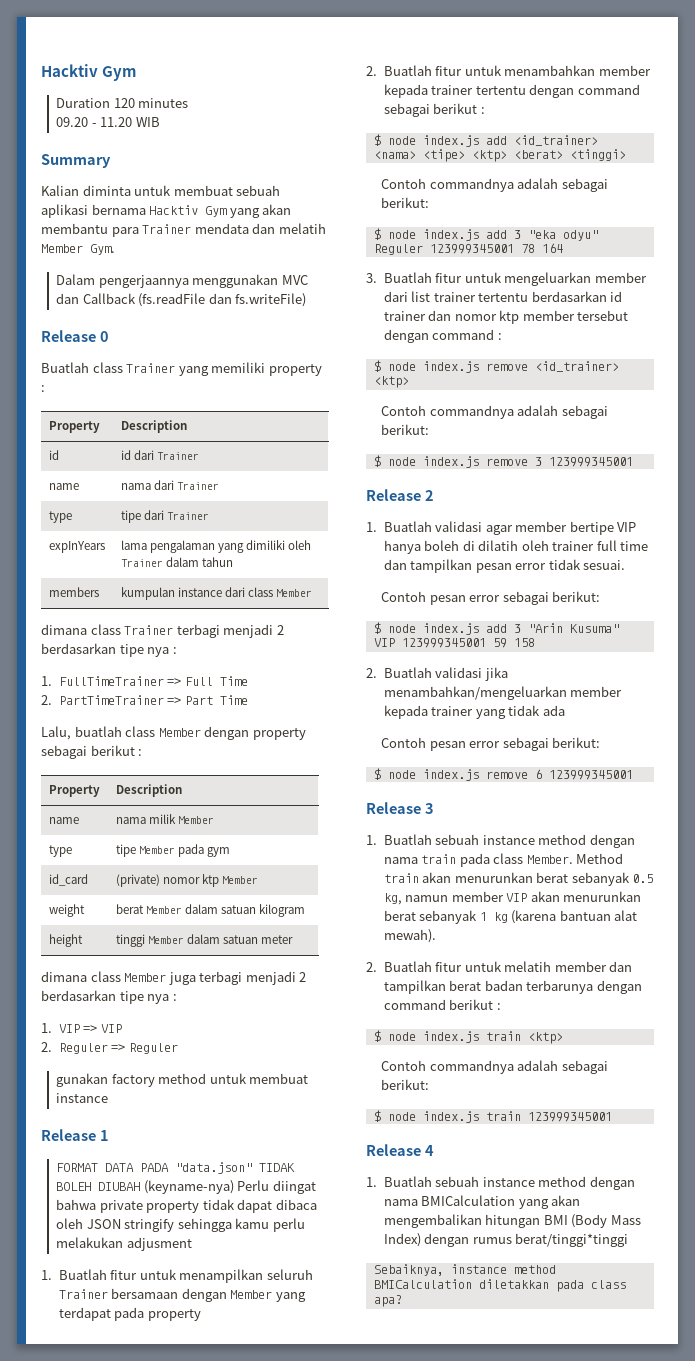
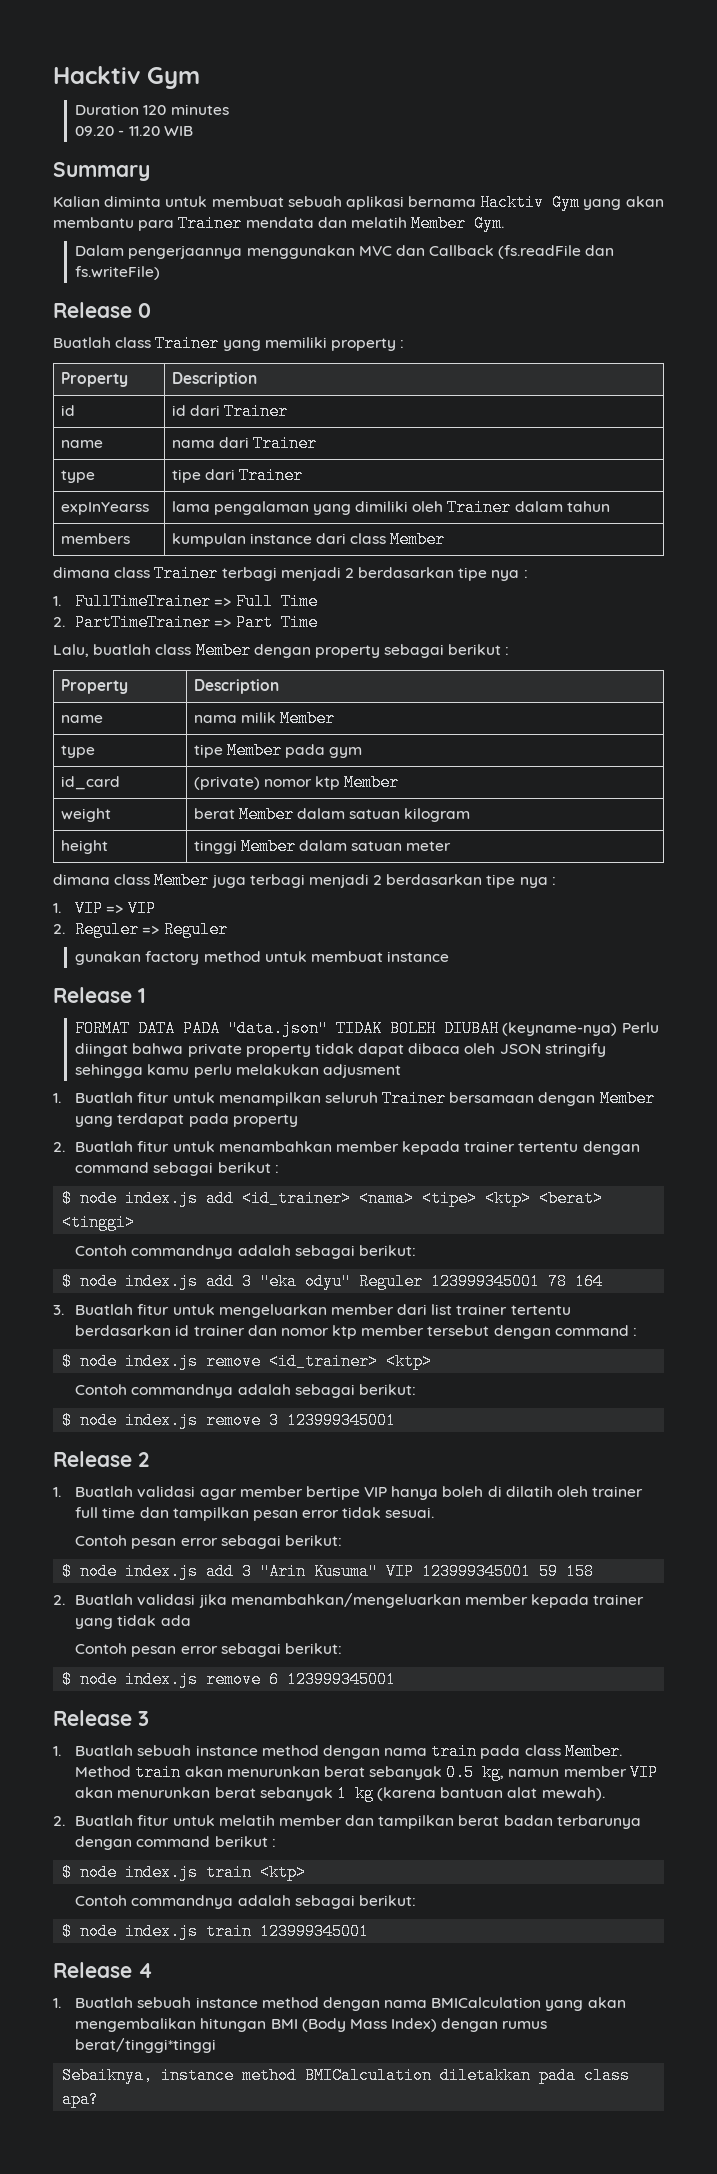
- expInYears | lama pengalaman yang dimiliki oleh Trainer dalam tahun
+ expInYearss | lama pengalaman yang dimiliki oleh Trainer dalam tahun

